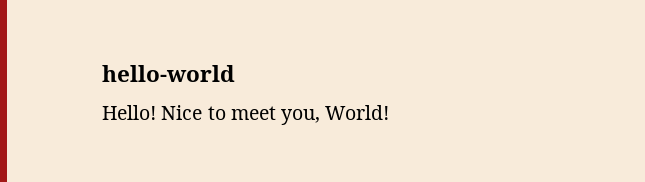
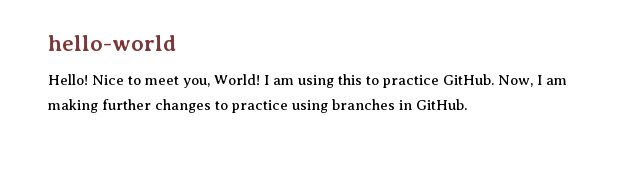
+ I am using this to practice GitHub. Now, I am making further changes to practice using branches in GitHub.

